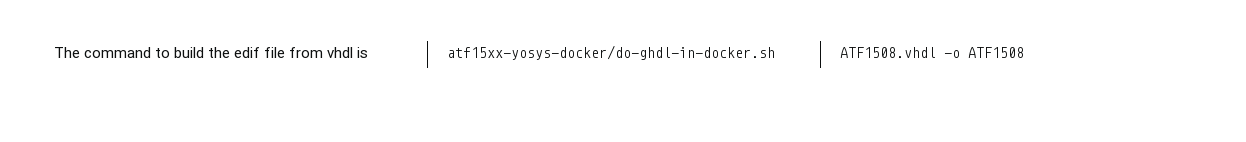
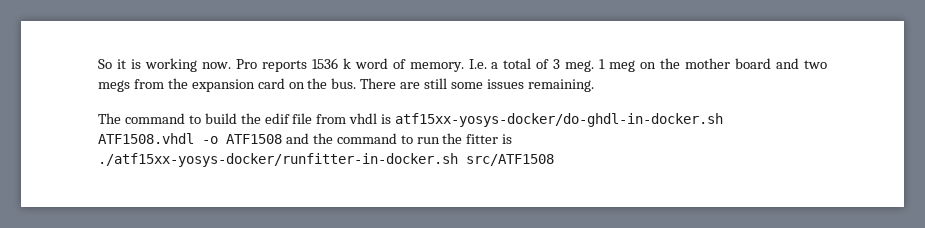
+ So it is working now. Pro reports 1536 k word of memory. I.e. a total of 3 meg. 1 meg on the mother board and two megs from the expansion card on the bus. There are still some issues remaining.
- The command to build the edif file from vhdl is atf15xx-yosys-docker/do-ghdl-in-docker.sh ATF1508.vhdl -o ATF1508
+ The command to build the edif file from vhdl is atf15xx-yosys-docker/do-ghdl-in-docker.sh ATF1508.vhdl -o ATF1508 and the command to run the fitter is ./atf15xx-yosys-docker/runfitter-in-docker.sh src/ATF1508

